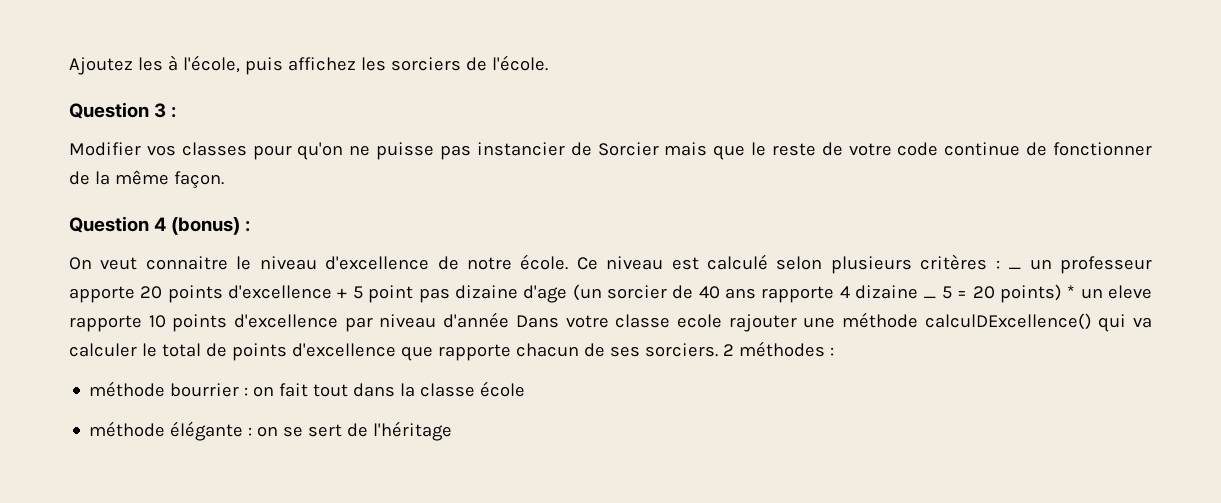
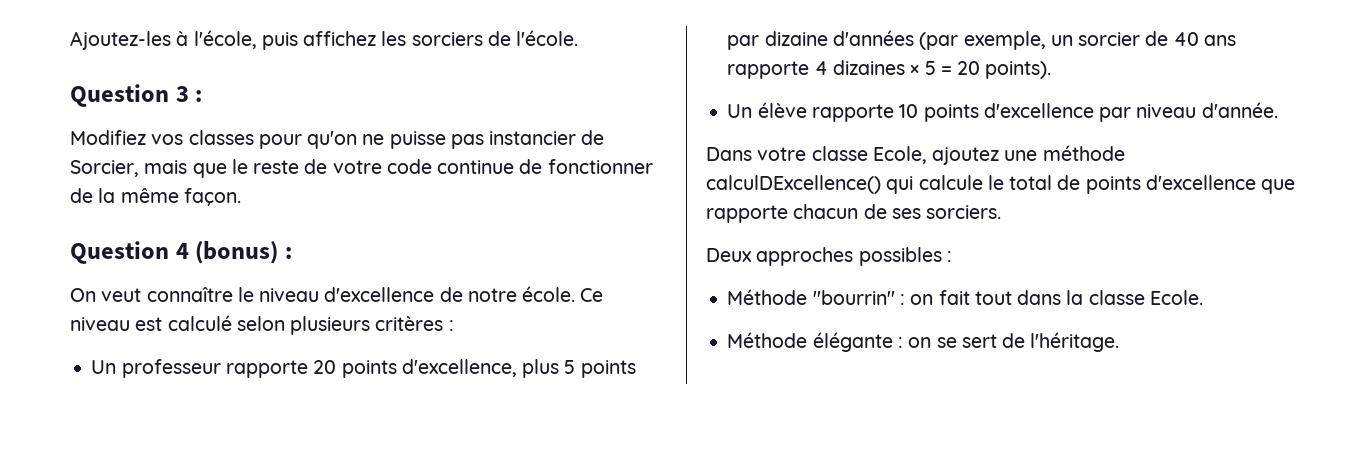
- Ajoutez les à l'école, puis affichez les sorciers de l'école.
+ Ajoutez-les à l'école, puis affichez les sorciers de l'école.
- Modifier vos classes pour qu'on ne puisse pas instancier de Sorcier mais que le reste de votre code continue de fonctionner de la même façon.
+ Modifiez vos classes pour qu'on ne puisse pas instancier de Sorcier, mais que le reste de votre code continue de fonctionner de la même façon.
- On veut connaitre le niveau d'excellence de notre école.
+ On veut connaître le niveau d'excellence de notre école.
- Ce niveau est calculé selon plusieurs critères : _ un professeur apporte 20 points d'excellence + 5 point pas dizaine d'age (un sorcier de 40 ans rapporte 4 dizaine _ 5 = 20 points) * un eleve rapporte 10 points d'excellence par niveau d'année Dans votre classe ecole rajouter une méthode calculDExcellence() qui va calculer le total de points d'excellence que rapporte chacun de ses sorciers. 2 méthodes :
- méthode bourrier : on fait tout dans la classe école
- méthode élégante : on se sert de l'héritage
+ Ce niveau est calculé selon plusieurs critères :
+ Un professeur rapporte 20 points d'excellence, plus 5 points par dizaine d'années (par exemple, un sorcier de 40 ans rapporte 4 dizaines × 5 = 20 points).
+ Un élève rapporte 10 points d'excellence par niveau d'année.
+ Dans votre classe Ecole, ajoutez une méthode calculDExcellence() qui calcule le total de points d'excellence que rapporte chacun de ses sorciers.
+ Deux approches possibles :
+ Méthode "bourrin" : on fait tout dans la classe Ecole.
+ Méthode élégante : on se sert de l'héritage.

